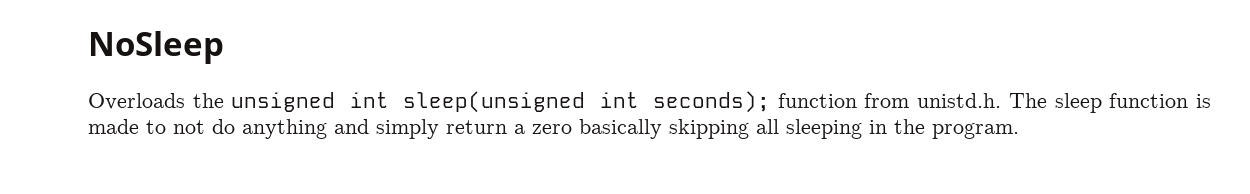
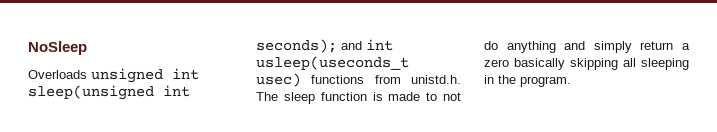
- Overloads the unsigned int sleep(unsigned int seconds); function from unistd.h. The sleep function is made to not do anything and simply return a zero basically skipping all sleeping in the program.
+ Overloads unsigned int sleep(unsigned int seconds); and int usleep(useconds_t usec) functions from unistd.h. The sleep function is made to not do anything and simply return a zero basically skipping all sleeping in the program.

